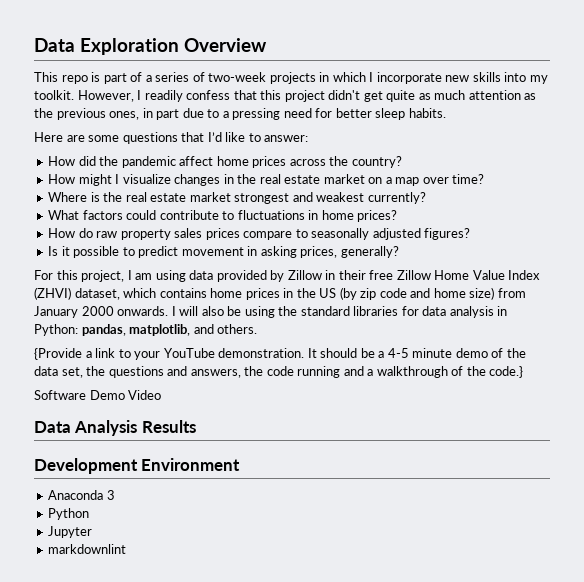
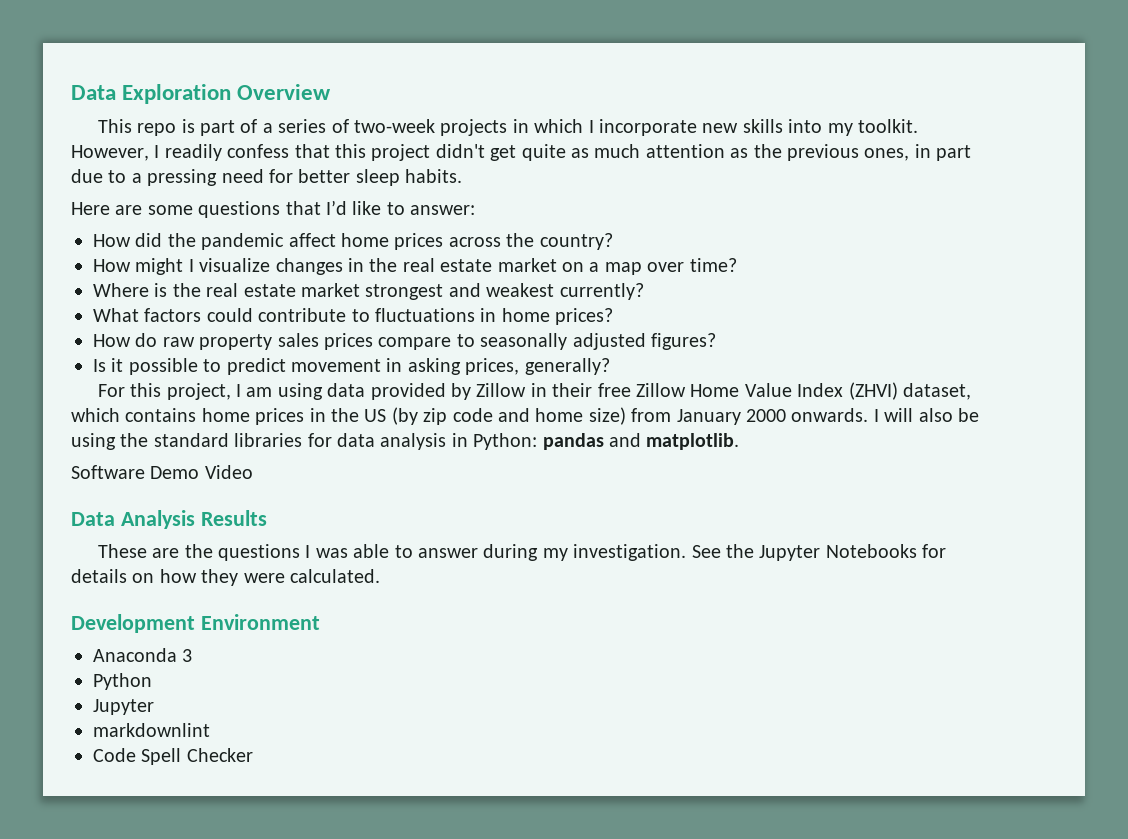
- I will also be using the standard libraries for data analysis in Python: pandas, matplotlib, and others.
- {Provide a link to your YouTube demonstration. It should be a 4-5 minute demo of the data set, the questions and answers, the code running and a walkthrough of the code.}
+ I will also be using the standard libraries for data analysis in Python: pandas and matplotlib.
+ These are the questions I was able to answer during my investigation. See the Jupyter Notebooks for details on how they were calculated.
+ Code Spell Checker

